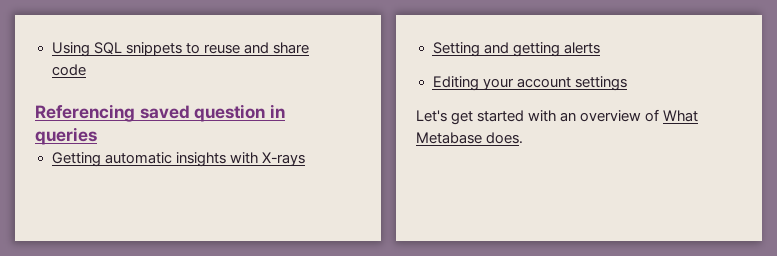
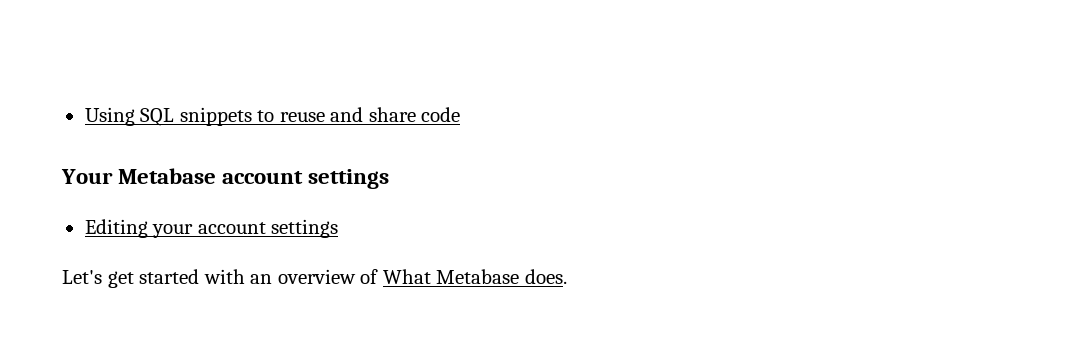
- Referencing saved question in queries
- Getting automatic insights with X-rays
- Setting and getting alerts
+ Your Metabase account settings

